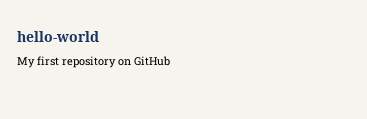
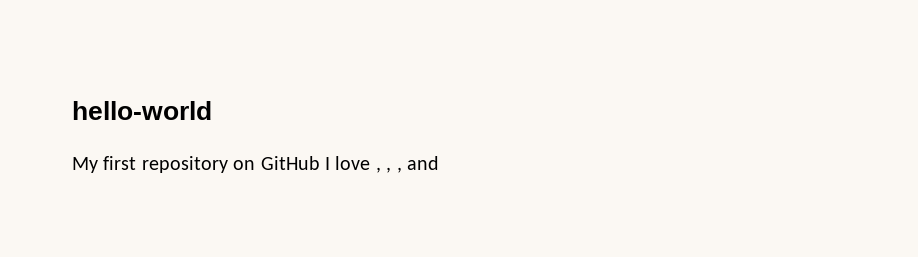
- My first repository on GitHub
+ My first repository on GitHub I love , , , and

